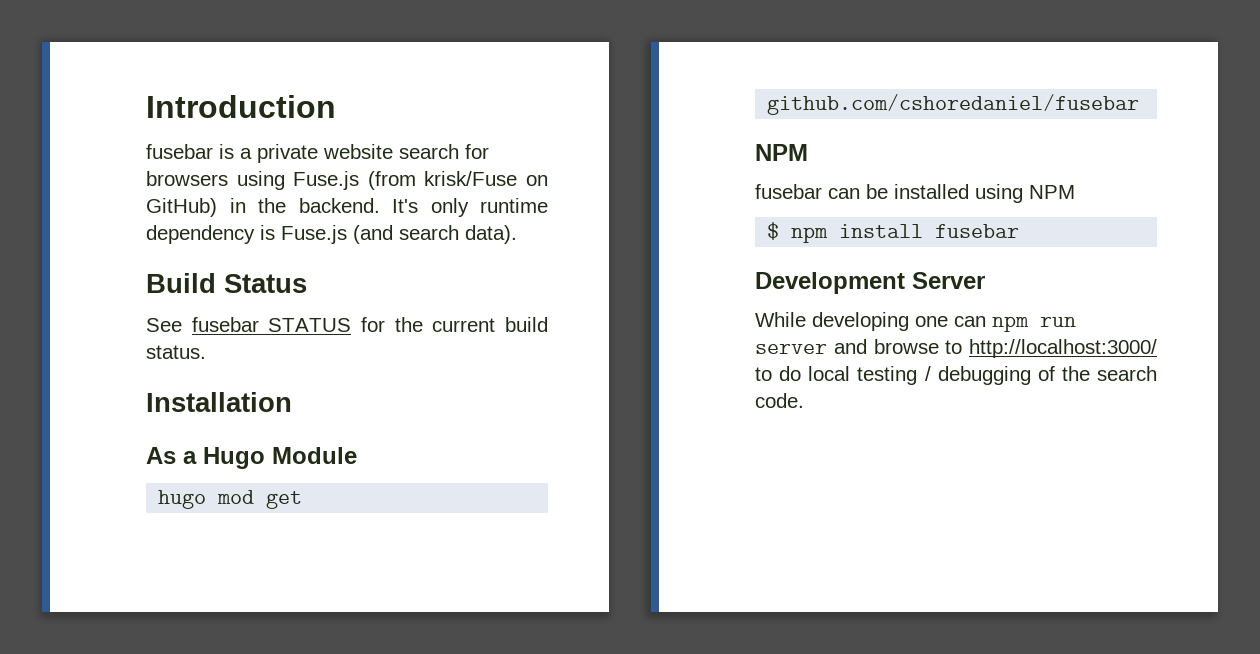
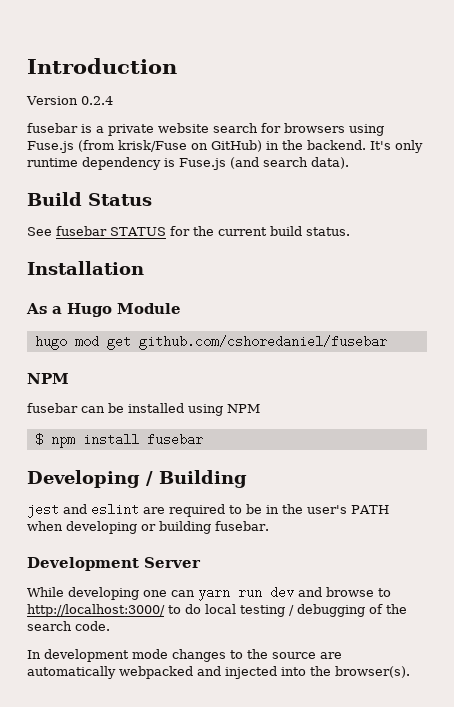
+ Version 0.2.4
+ Developing / Building
+ jest and eslint are required to be in the user's PATH when developing or building fusebar.
- While developing one can npm run server and browse to http://localhost:3000/ to do local testing / debugging of the search code.
+ While developing one can yarn run dev and browse to http://localhost:3000/ to do local testing / debugging of the search code.
+ In development mode changes to the source are automatically webpacked and injected into the browser(s).

